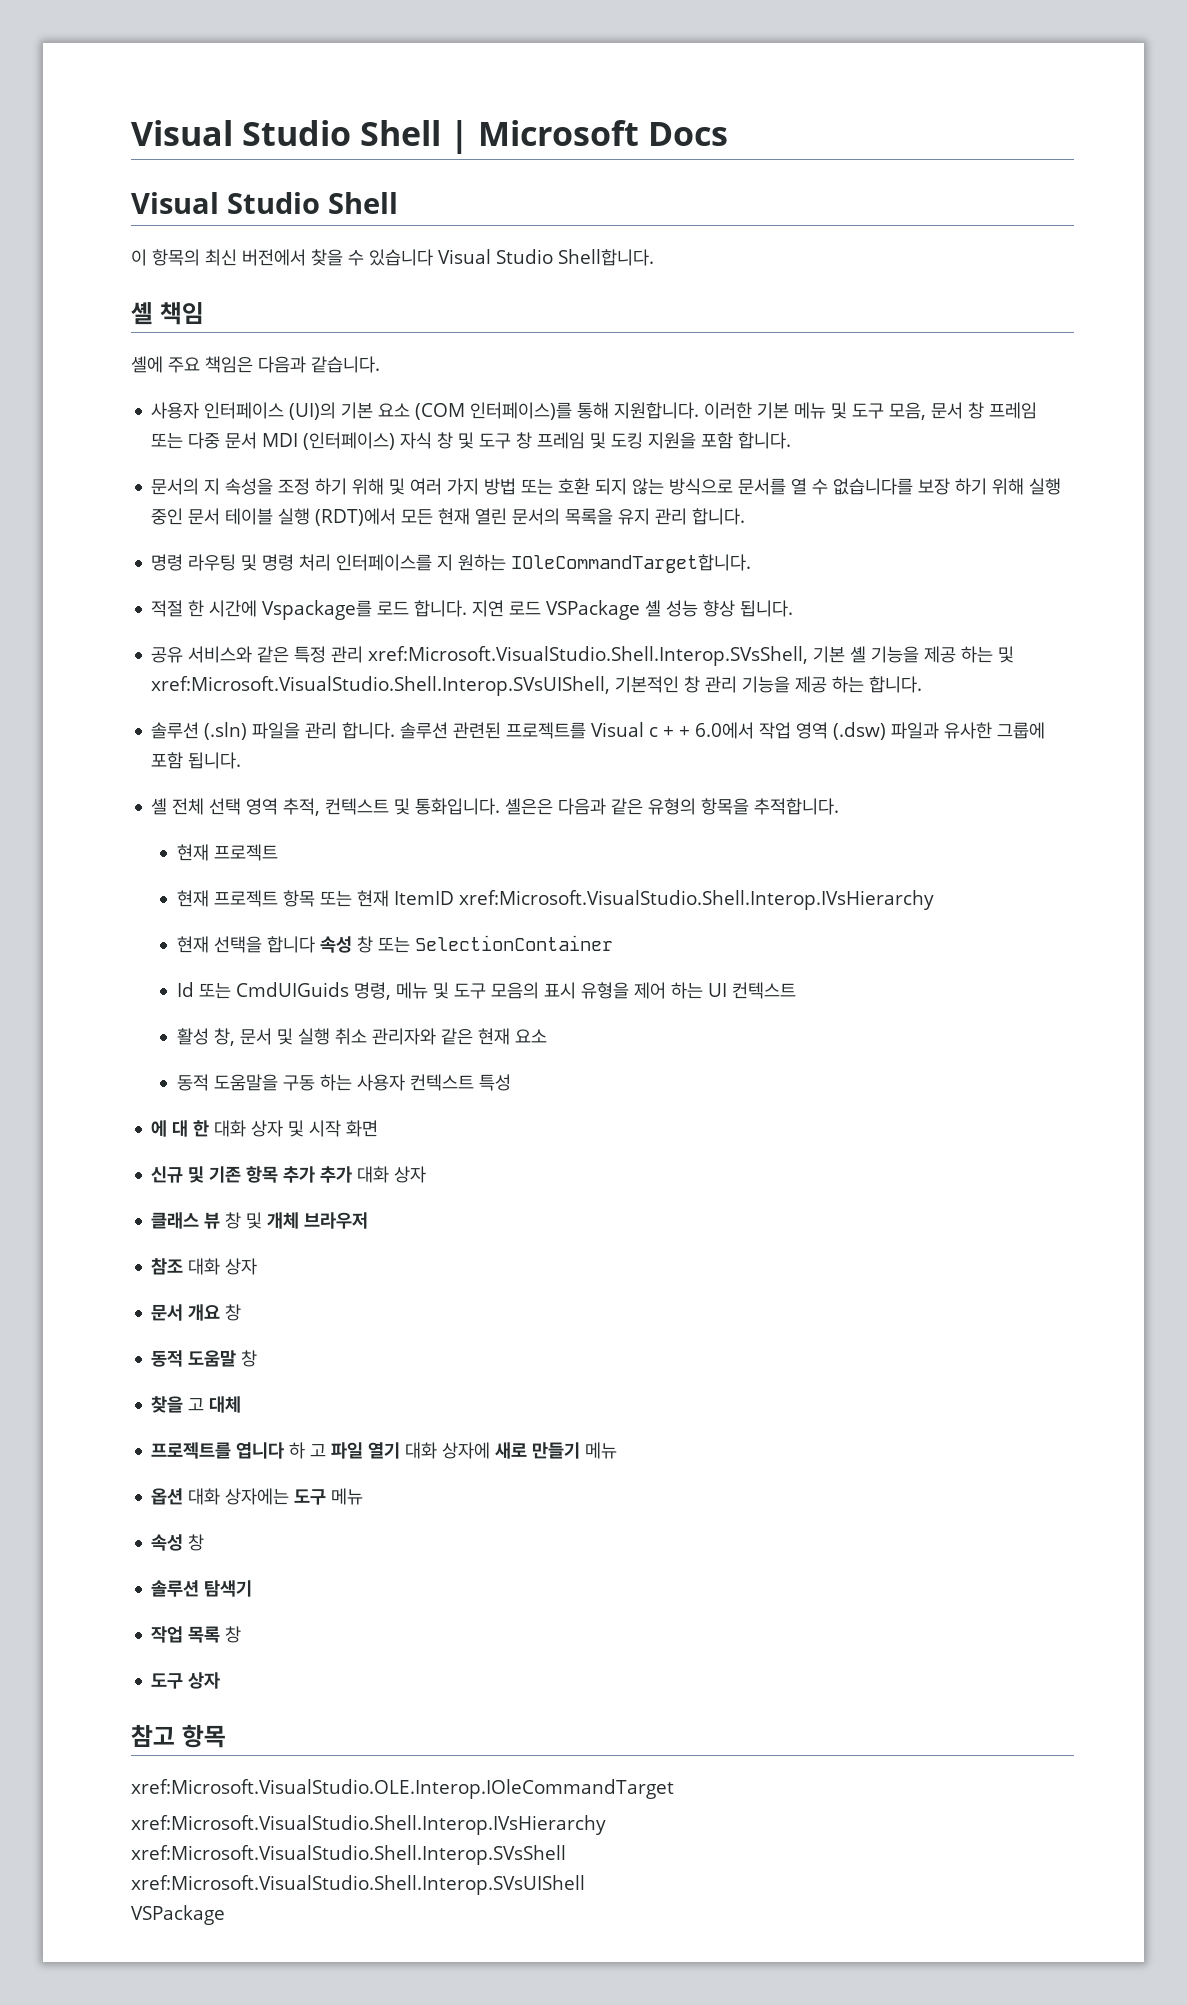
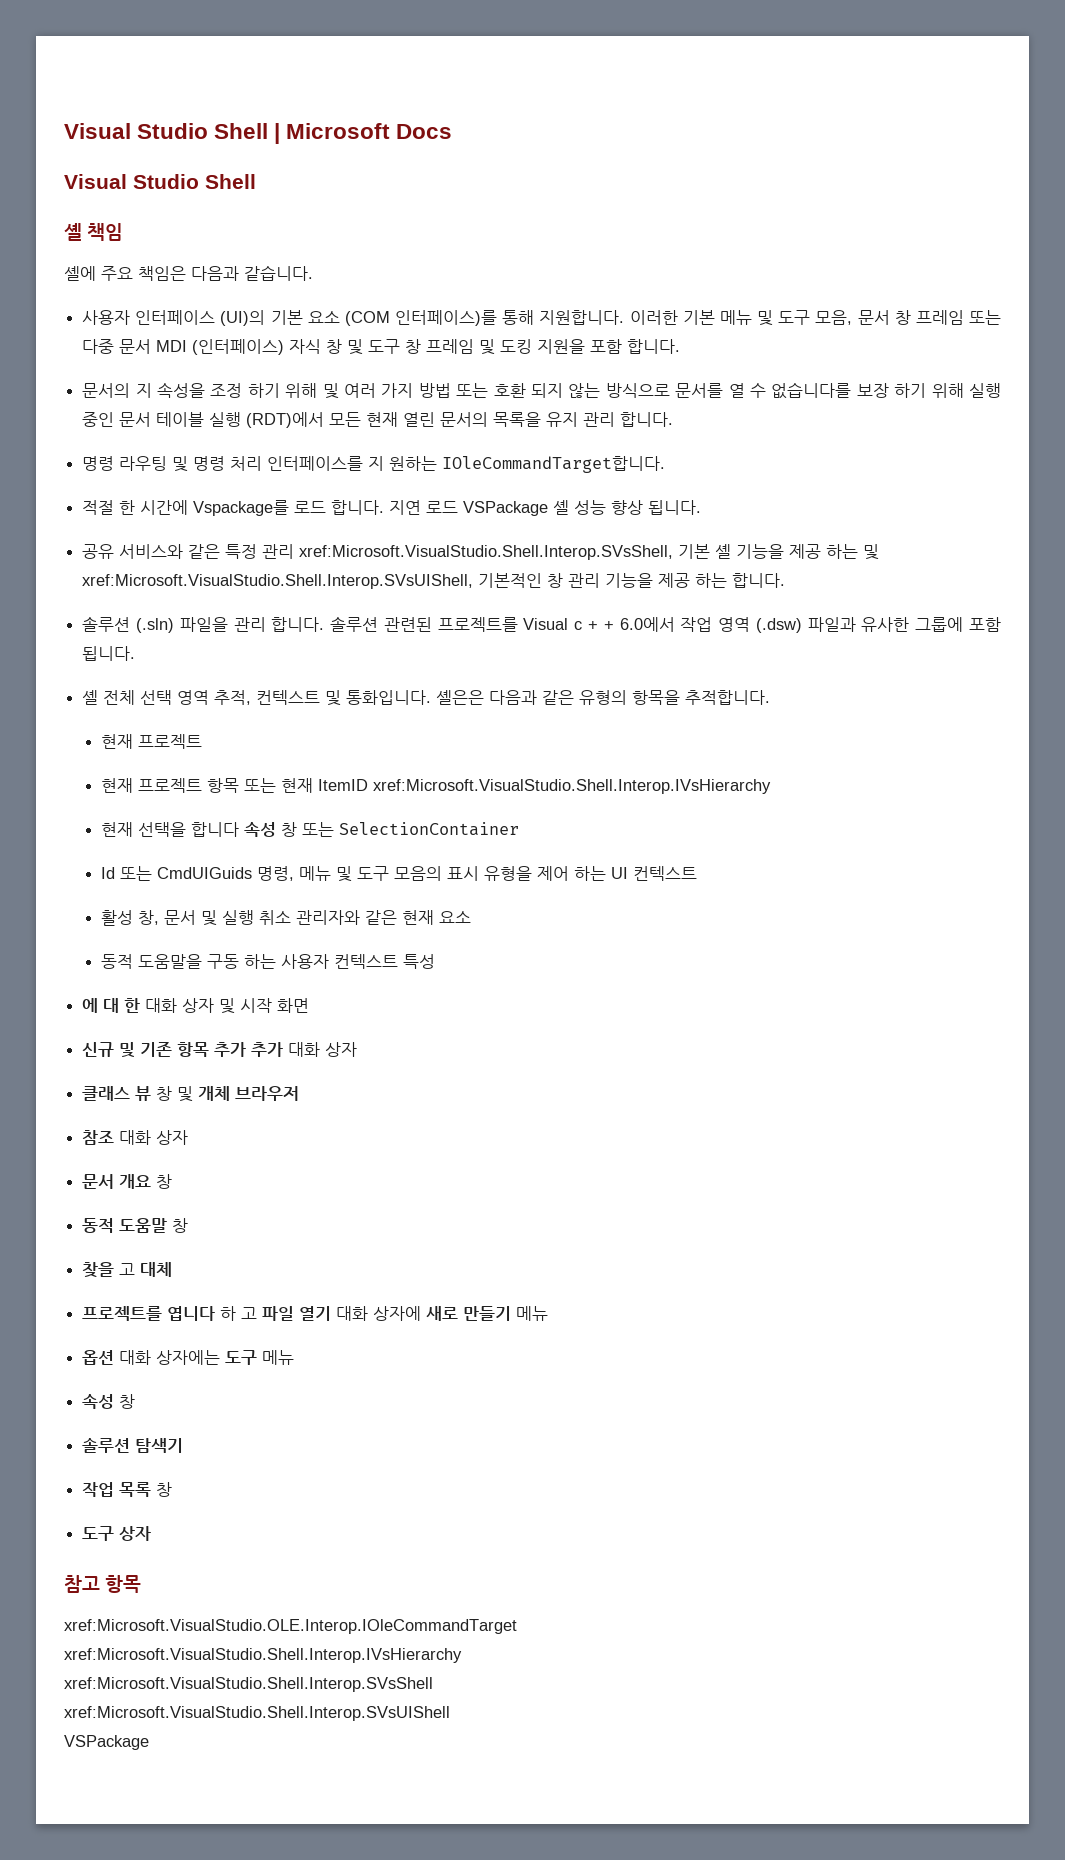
- 이 항목의 최신 버전에서 찾을 수 있습니다 Visual Studio Shell합니다.

